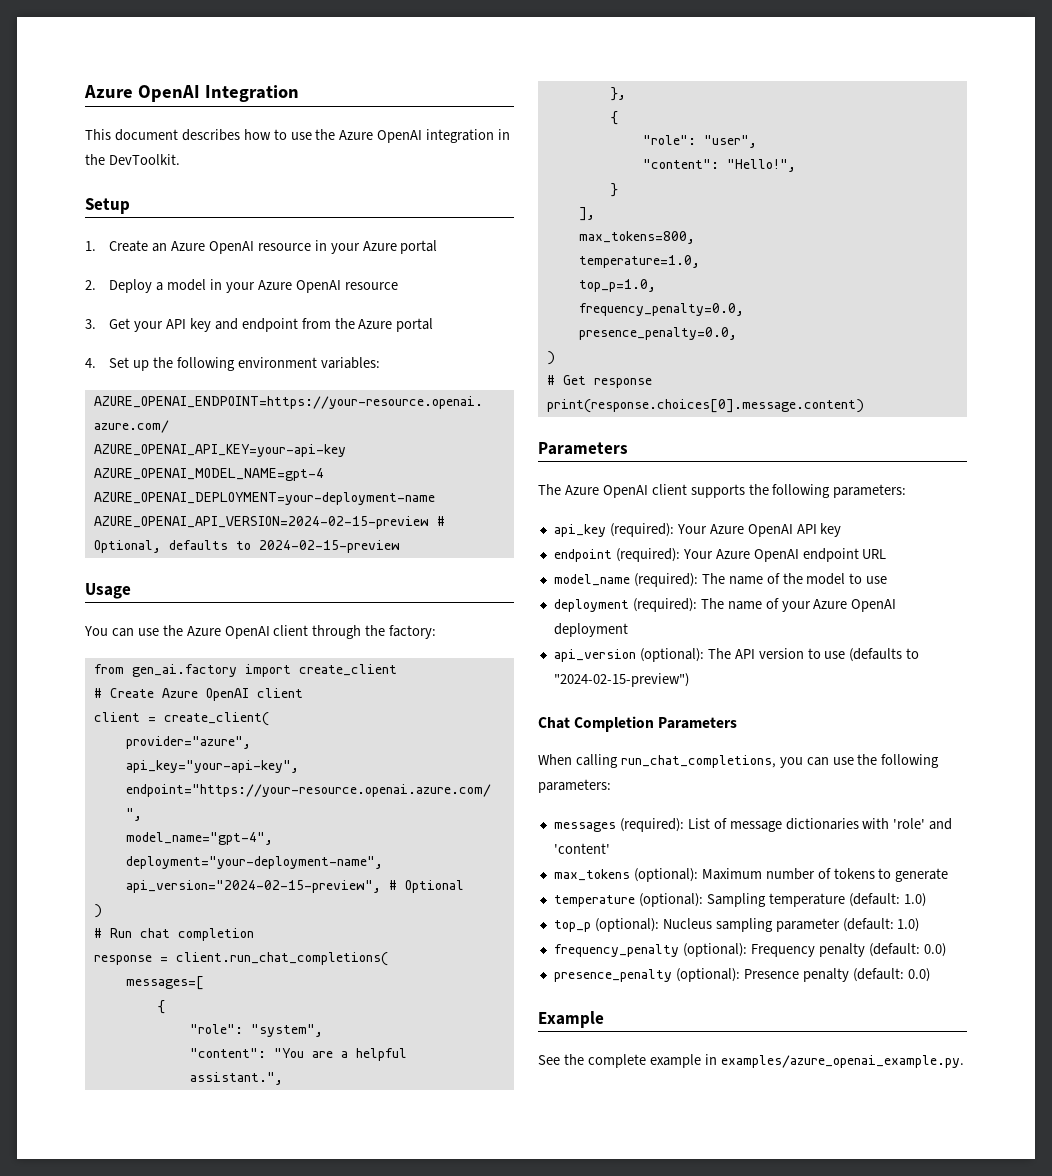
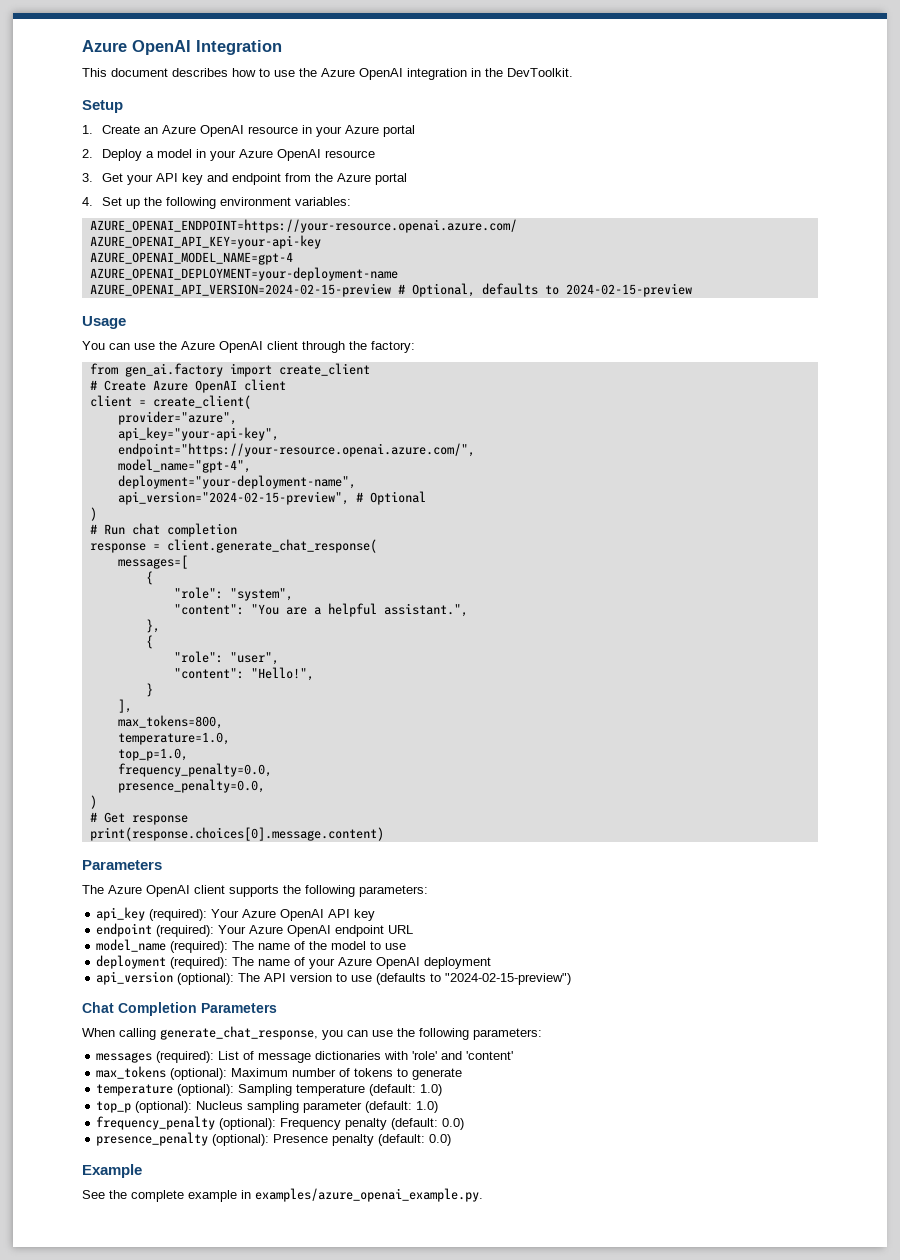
- response = client.run_chat_completions(
+ response = client.generate_chat_response(
- When calling run_chat_completions, you can use the following parameters:
+ When calling generate_chat_response, you can use the following parameters:

